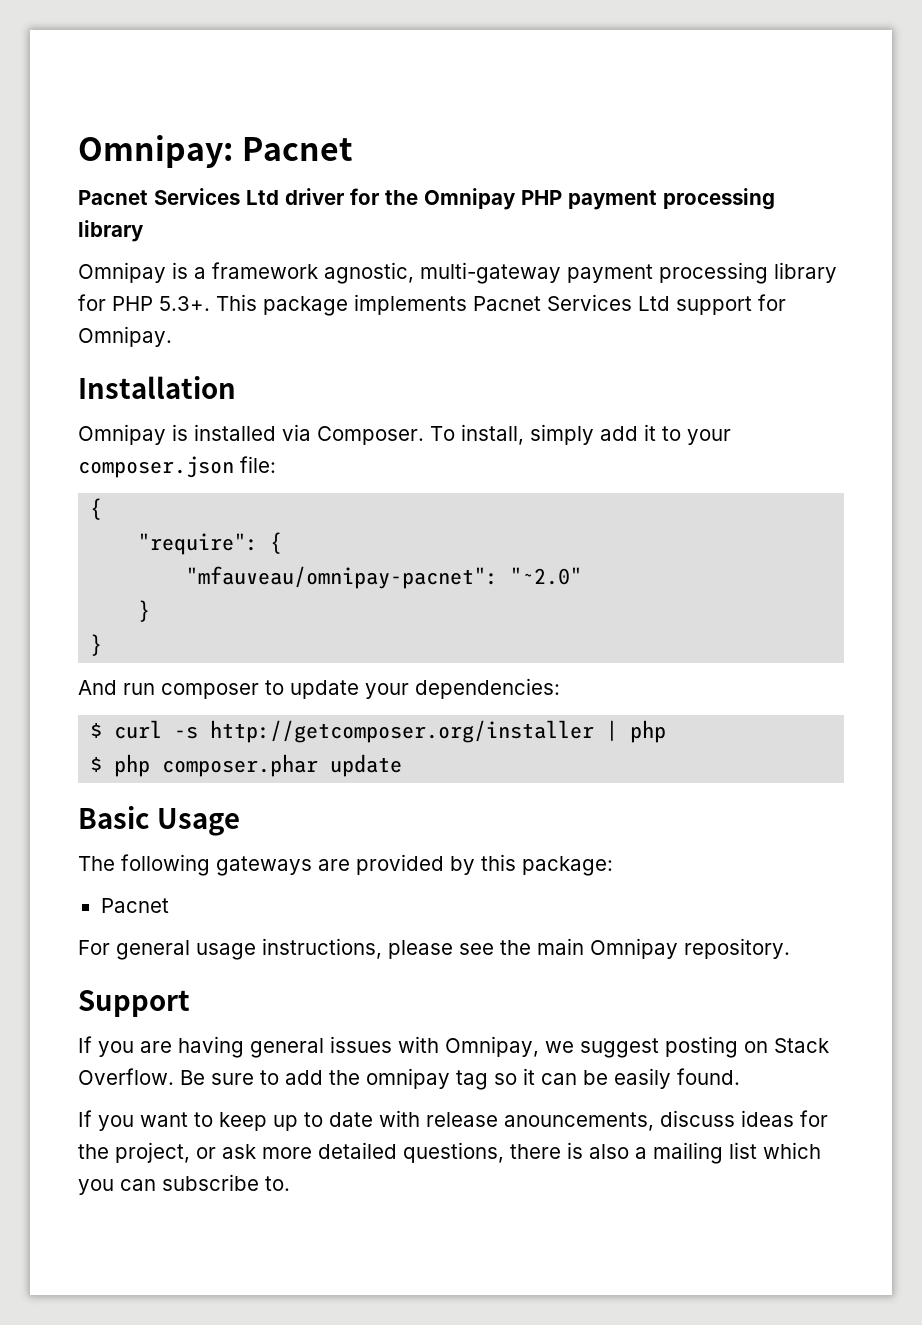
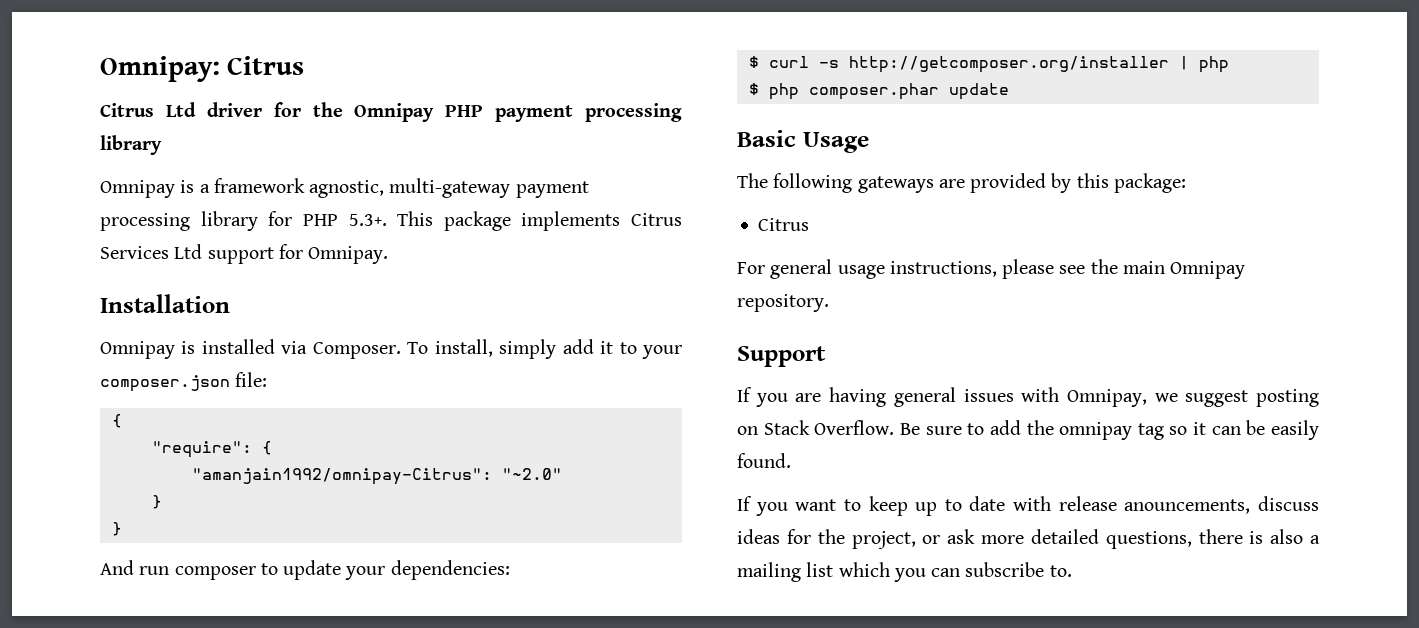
- Omnipay: Pacnet
- Pacnet Services Ltd driver for the Omnipay PHP payment processing library
+ Omnipay: Citrus
+ Citrus Ltd driver for the Omnipay PHP payment processing library
- Omnipay is a framework agnostic, multi-gateway payment processing library for PHP 5.3+. This package implements Pacnet Services Ltd support for Omnipay.
+ Omnipay is a framework agnostic, multi-gateway payment processing library for PHP 5.3+. This package implements Citrus Services Ltd support for Omnipay.
- "mfauveau/omnipay-pacnet": "~2.0"
+ "amanjain1992/omnipay-Citrus": "~2.0"
  The following gateways are provided by this package:
- Pacnet
+ Citrus

